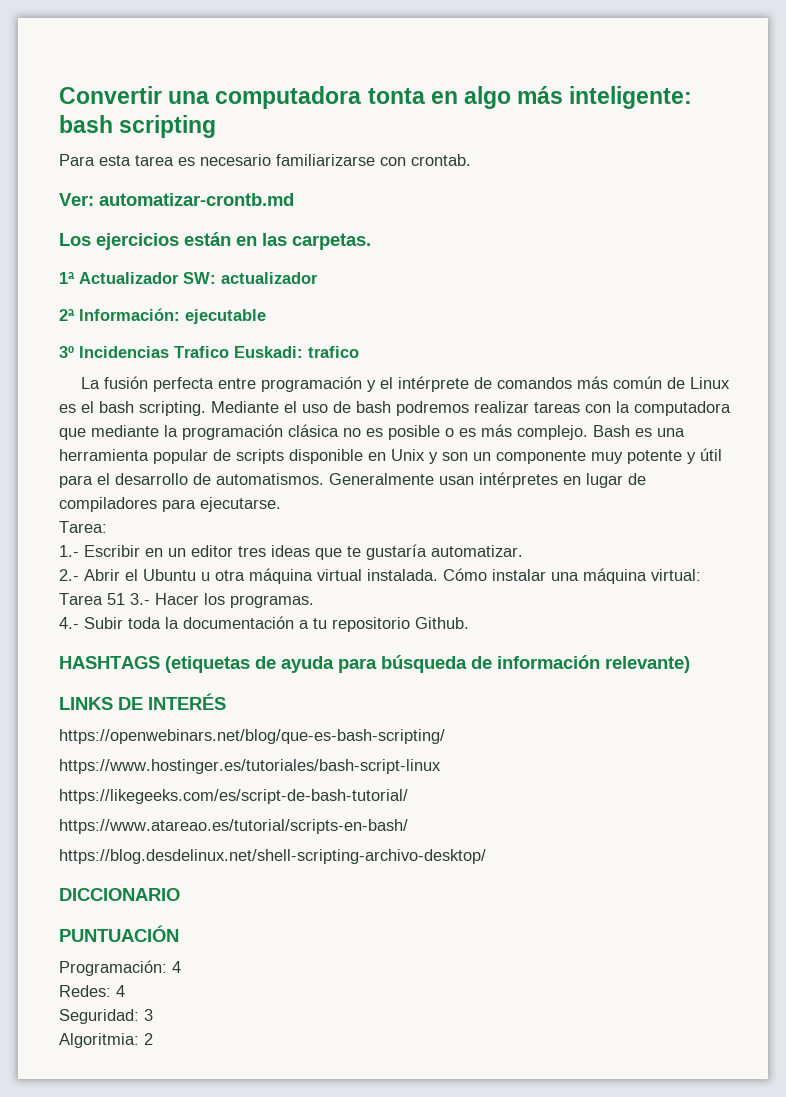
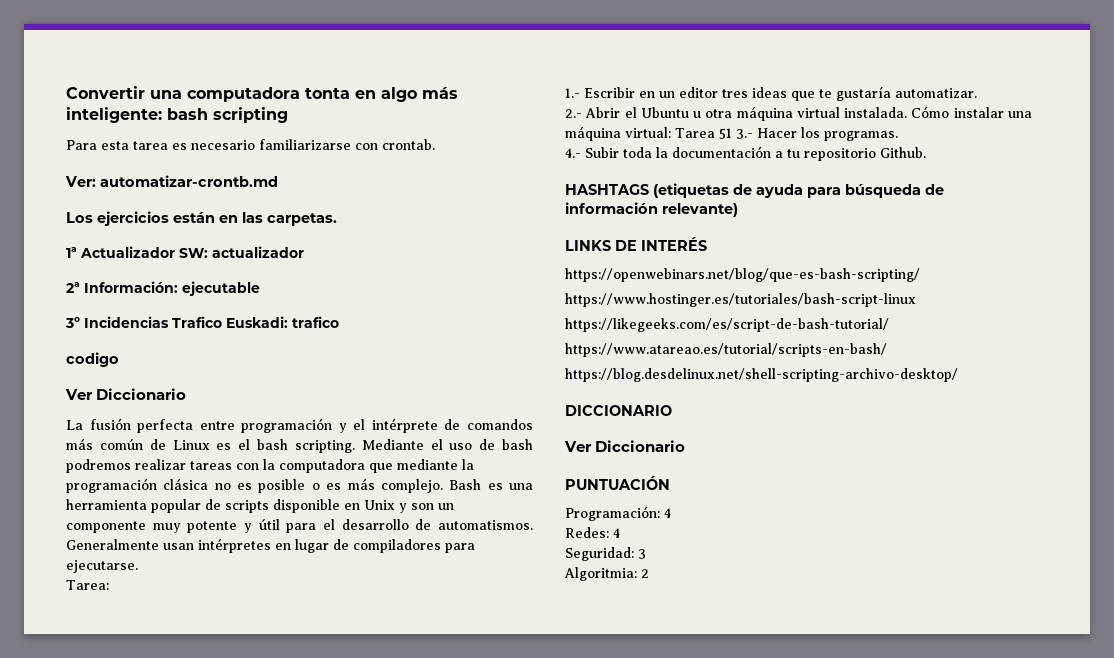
+ codigo
+ Ver Diccionario
  DICCIONARIO
+ Ver Diccionario

